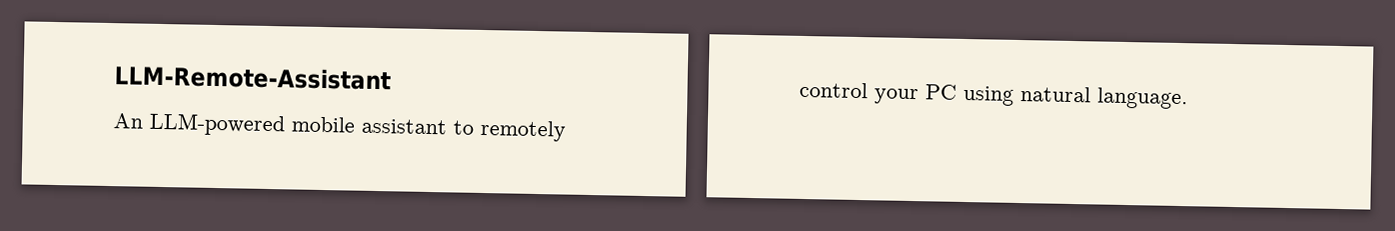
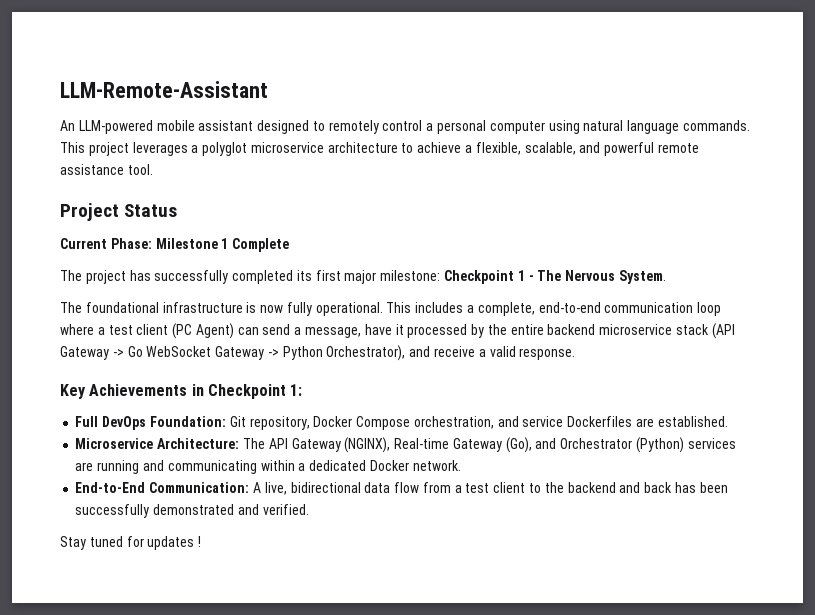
- An LLM-powered mobile assistant to remotely control your PC using natural language.
+ An LLM-powered mobile assistant designed to remotely control a personal computer using natural language commands. This project leverages a polyglot microservice architecture to achieve a flexible, scalable, and powerful remote assistance tool.
+ Project Status
+ Current Phase: Milestone 1 Complete
+ The project has successfully completed its first major milestone: Checkpoint 1 - The Nervous System.
+ The foundational infrastructure is now fully operational. This includes a complete, end-to-end communication loop where a test client (PC Agent) can send a message, have it processed by the entire backend microservice stack (API Gateway -> Go WebSocket Gateway -> Python Orchestrator), and receive a valid response.
+ Key Achievements in Checkpoint 1:
+ Full DevOps Foundation: Git repository, Docker Compose orchestration, and service Dockerfiles are established.
+ Microservice Architecture: The API Gateway (NGINX), Real-time Gateway (Go), and Orchestrator (Python) services are running and communicating within a dedicated Docker network.
+ End-to-End Communication: A live, bidirectional data flow from a test client to the backend and back has been successfully demonstrated and verified.
+ Stay tuned for updates !

